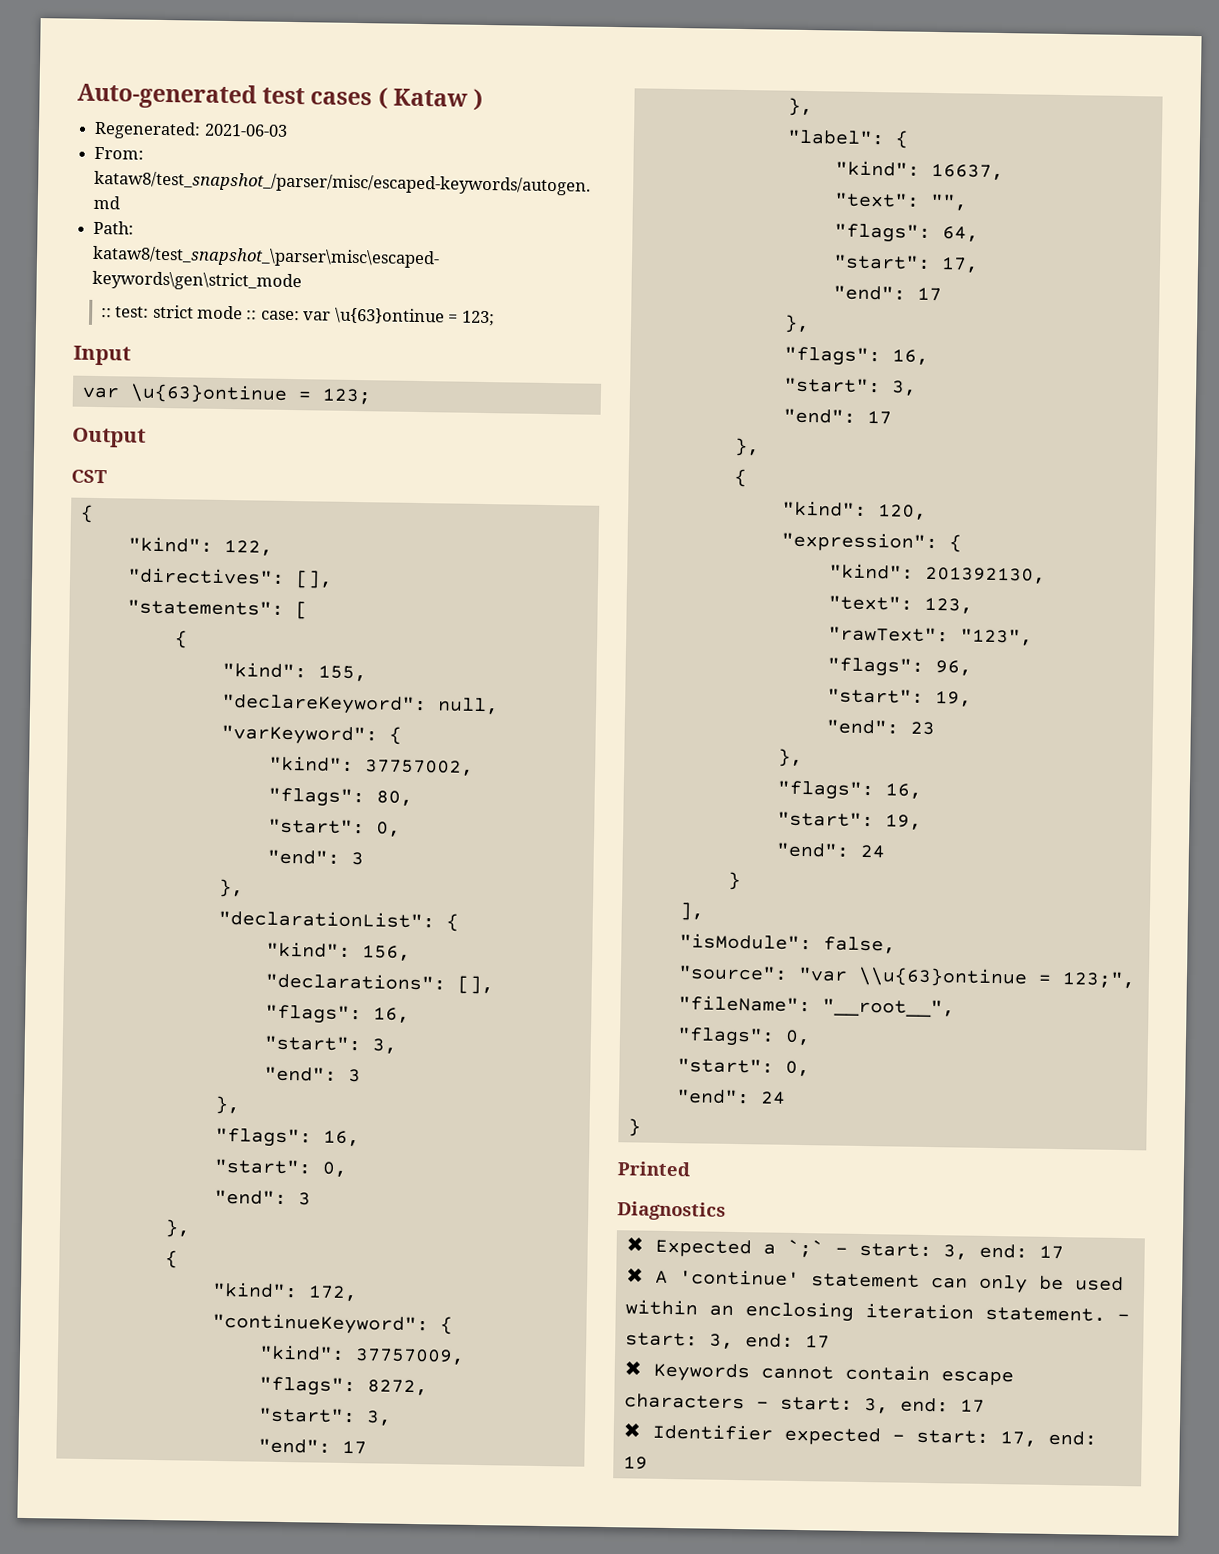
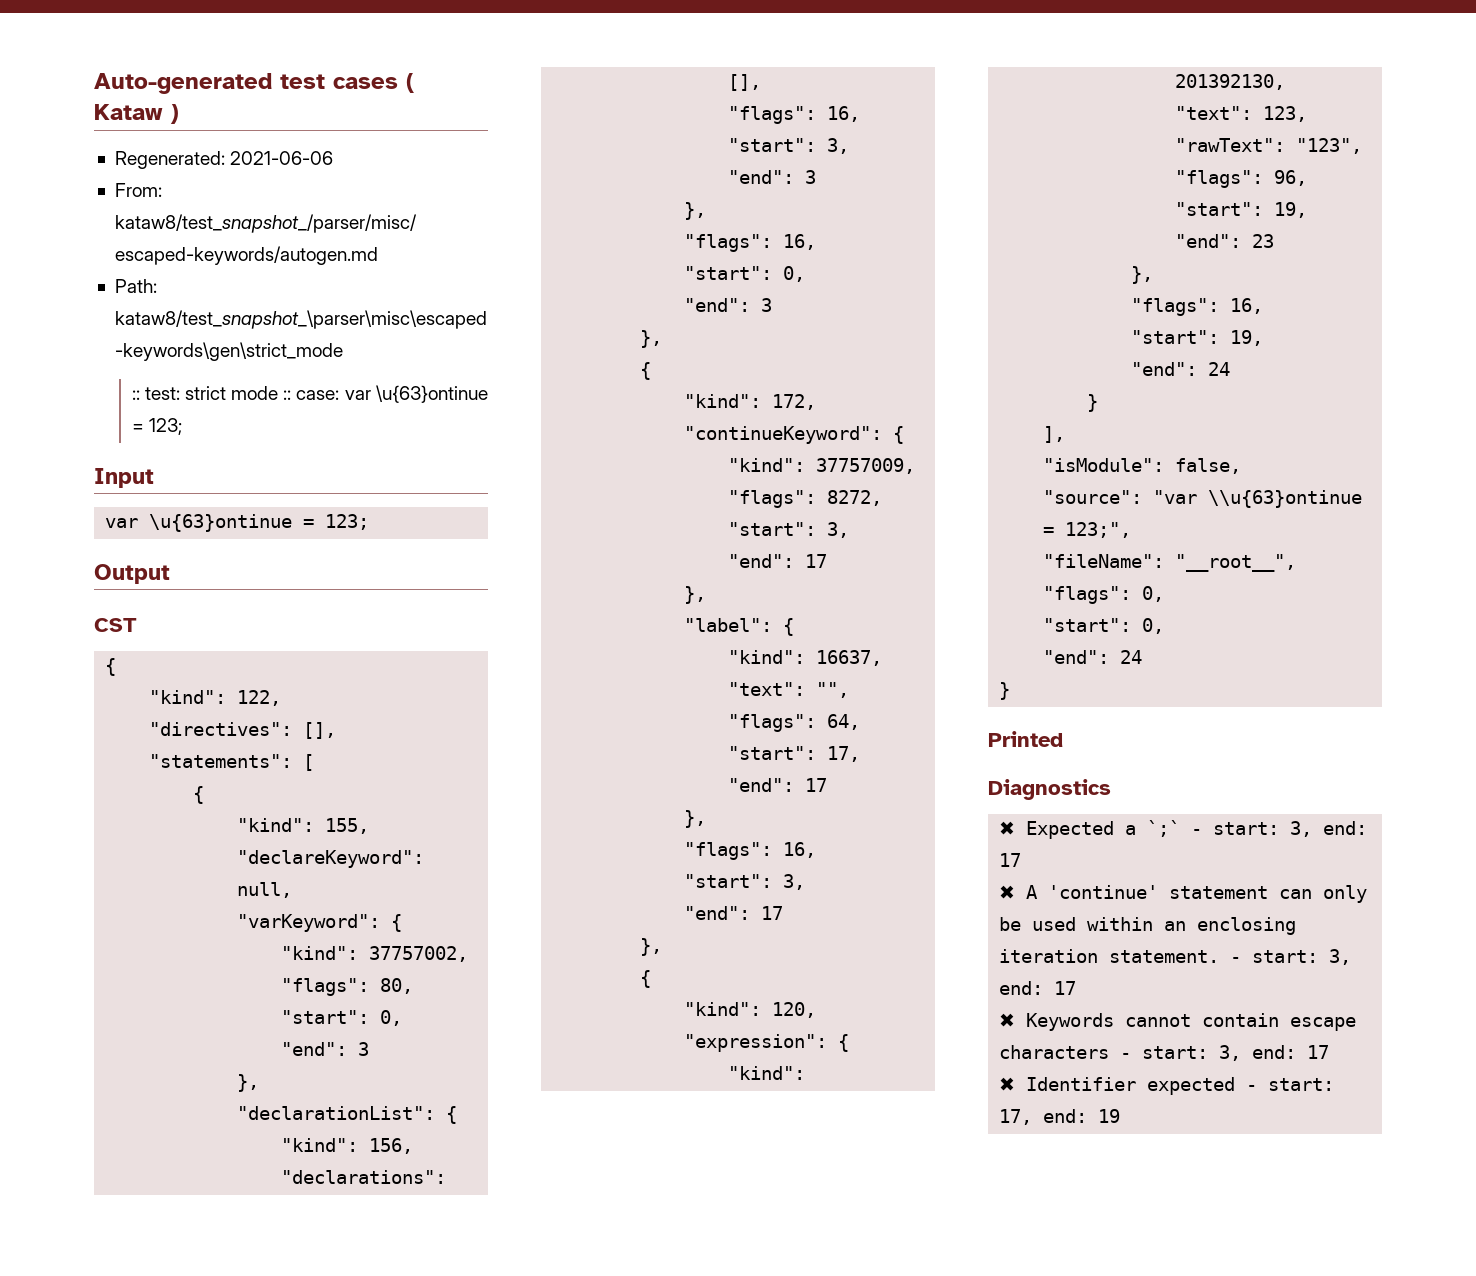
- Regenerated: 2021-06-03
+ Regenerated: 2021-06-06

